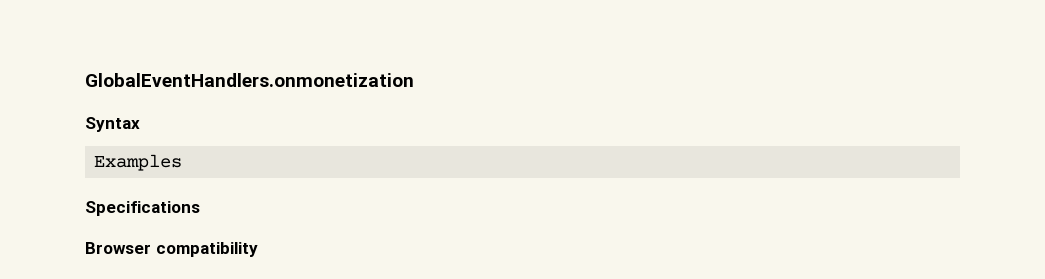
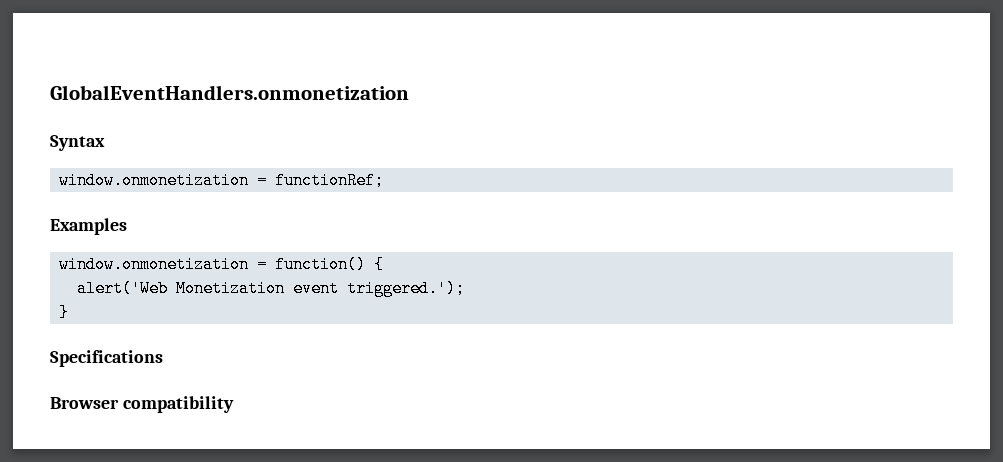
+ window.onmonetization = functionRef;
  Examples
+ window.onmonetization = function() {
+ alert('Web Monetization event triggered.');
+ }

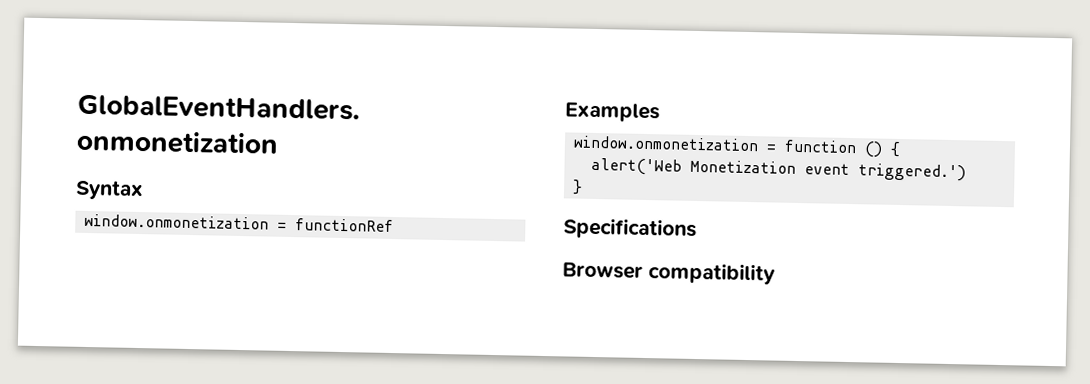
- window.onmonetization = functionRef;
+ window.onmonetization = functionRef
- window.onmonetization = function() {
+ window.onmonetization = function () {
- alert('Web Monetization event triggered.');
+ alert('Web Monetization event triggered.')

